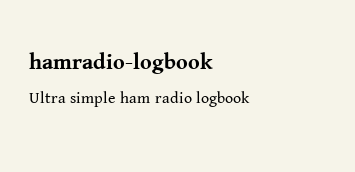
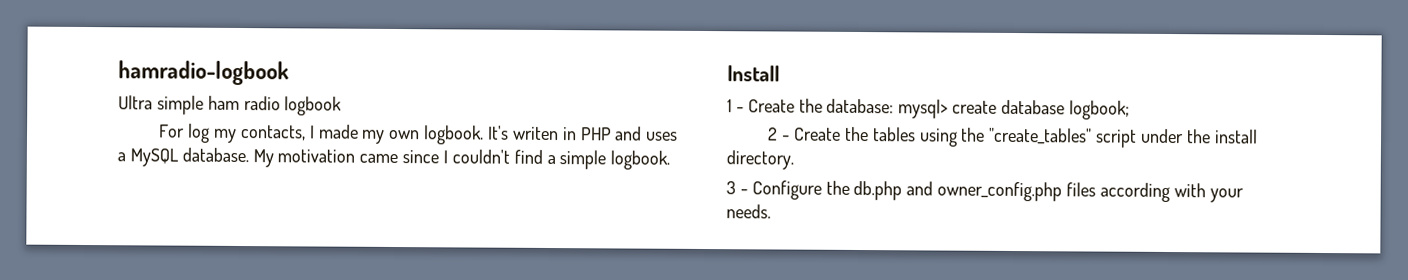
+ For log my contacts, I made my own logbook. It's writen in PHP and uses a MySQL database. My motivation came since I couldn't find a simple logbook.
+ Install
+ 1 - Create the database: mysql> create database logbook;
+ 2 - Create the tables using the "create_tables" script under the install directory.
+ 3 - Configure the db.php and owner_config.php files according with your needs.

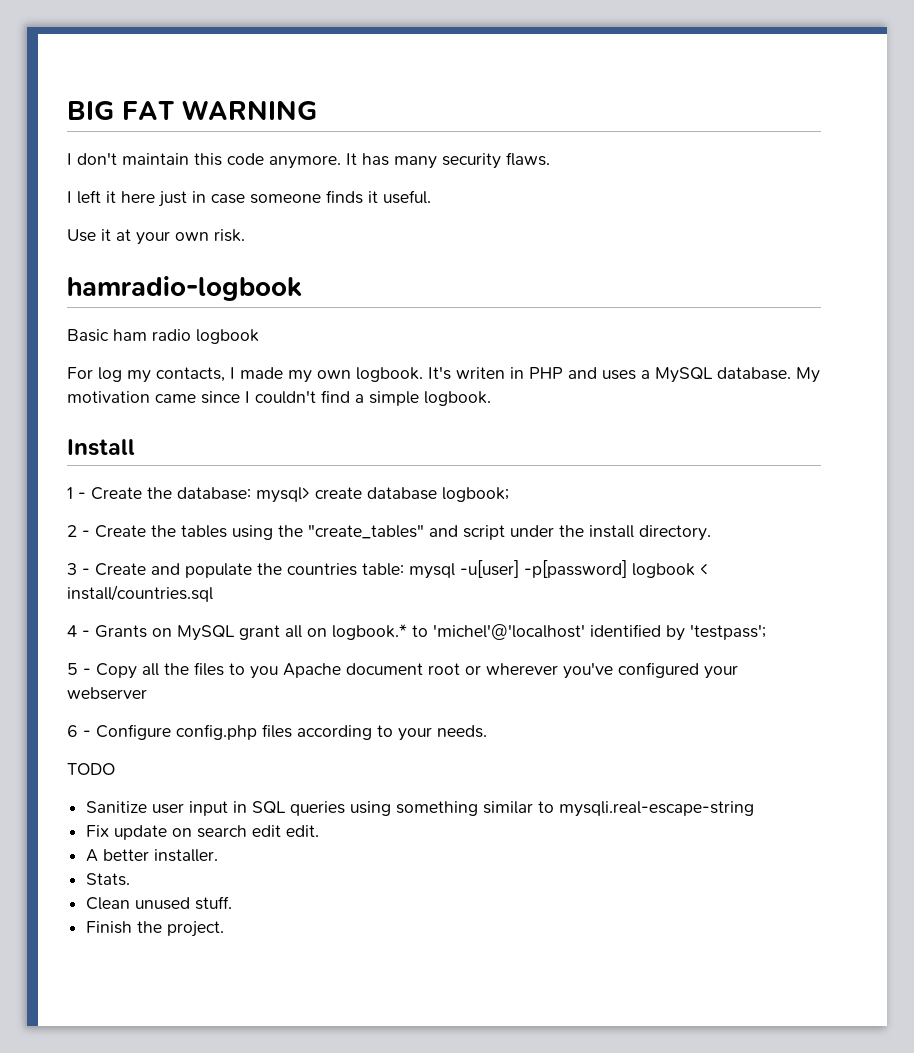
+ BIG FAT WARNING
+ I don't maintain this code anymore. It has many security flaws.
+ I left it here just in case someone finds it useful.
+ Use it at your own risk.
- Ultra simple ham radio logbook
+ Basic ham radio logbook
- 2 - Create the tables using the "create_tables" script under the install directory.
+ 2 - Create the tables using the "create_tables" and script under the install directory.
- 3 - Configure the db.php and owner_config.php files according with your needs.
+ 3 - Create and populate the countries table: mysql -u[user] -p[password] logbook < install/countries.sql
+ 4 - Grants on MySQL grant all on logbook.* to 'michel'@'localhost' identified by 'testpass';
+ 5 - Copy all the files to you Apache document root or wherever you've configured your webserver
+ 6 - Configure config.php files according to your needs.
+ TODO
+ Sanitize user input in SQL queries using something similar to mysqli.real-escape-string
+ Fix update on search edit edit.
+ A better installer.
+ Stats.
+ Clean unused stuff.
+ Finish the project.

